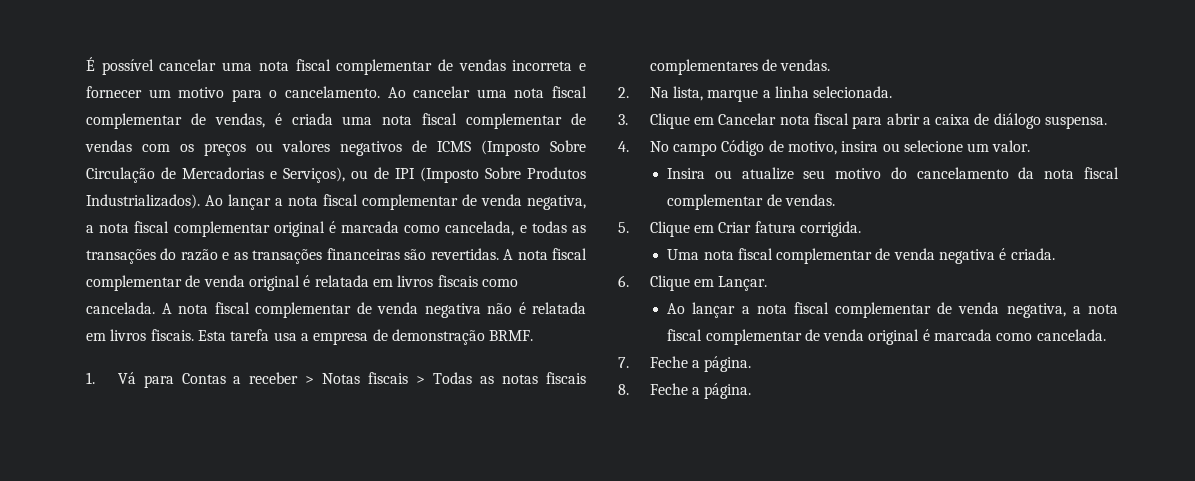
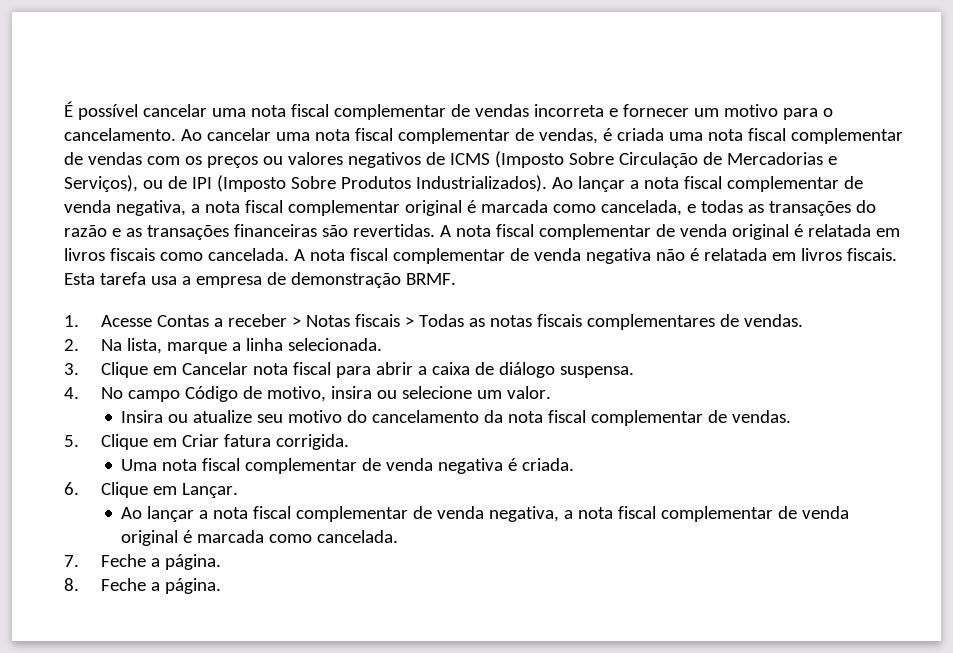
- 1. Vá para Contas a receber > Notas fiscais > Todas as notas fiscais complementares de vendas.
+ 1. Acesse Contas a receber > Notas fiscais > Todas as notas fiscais complementares de vendas.

